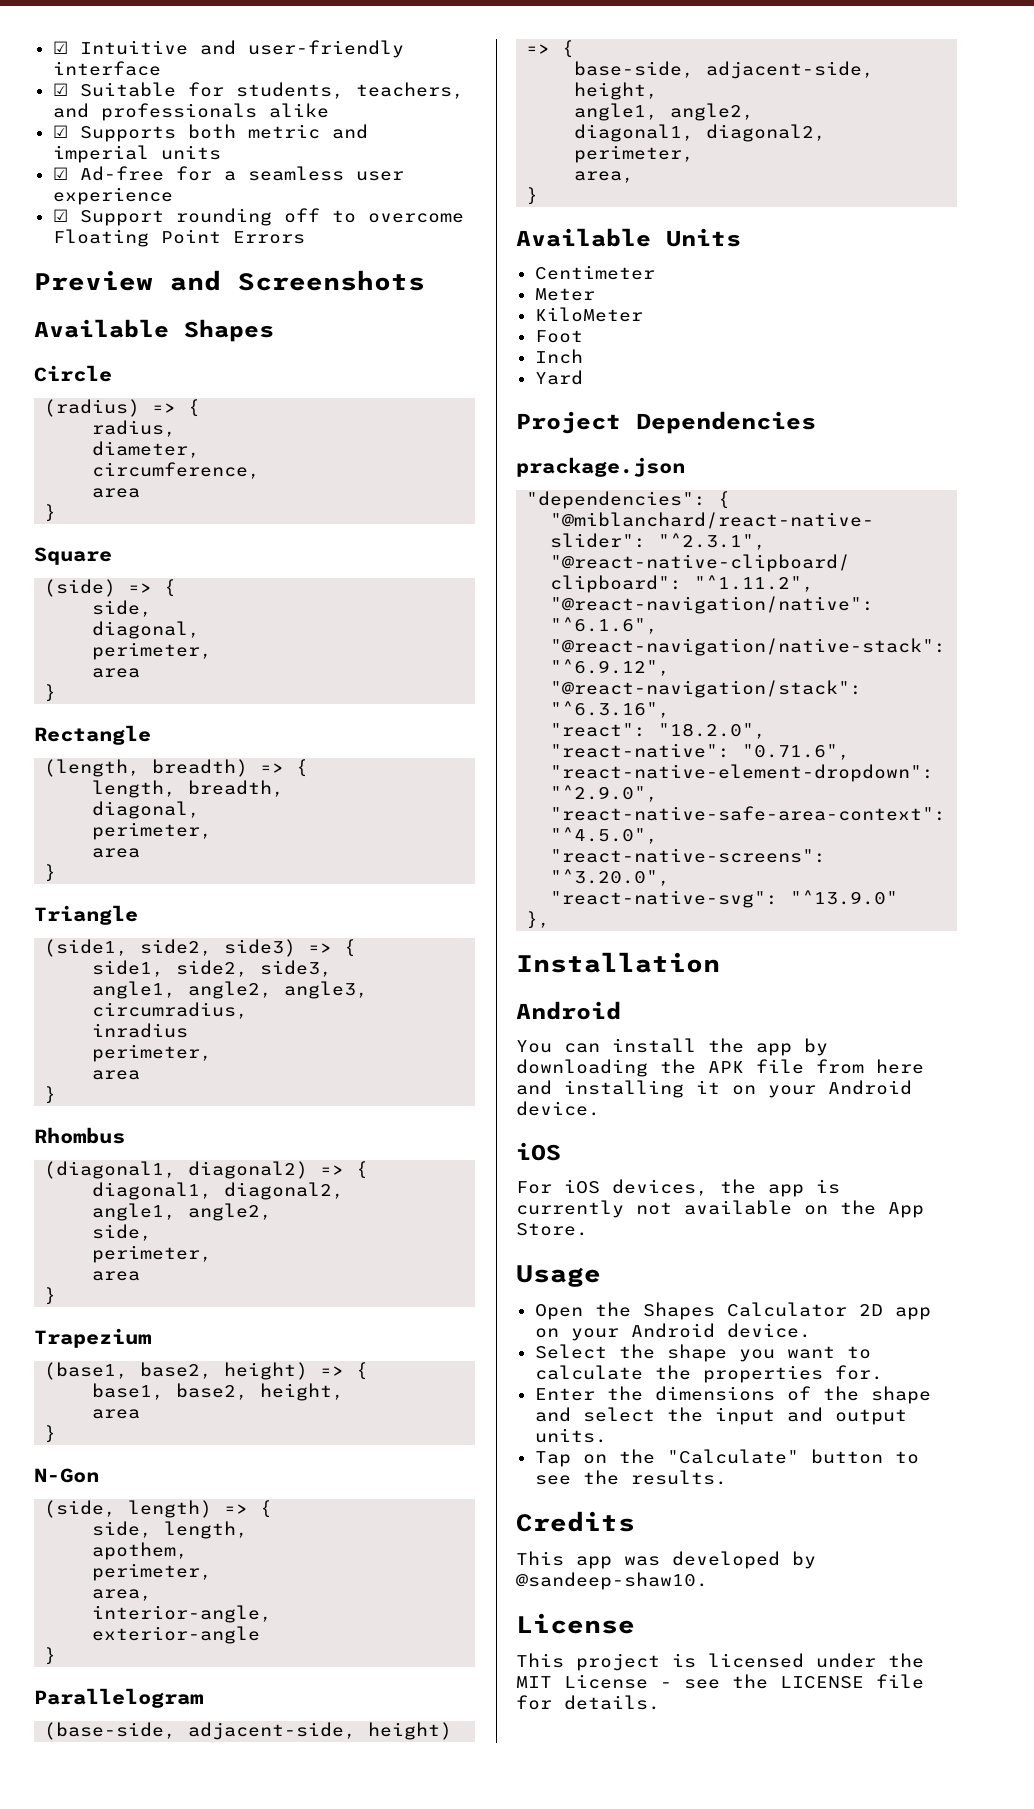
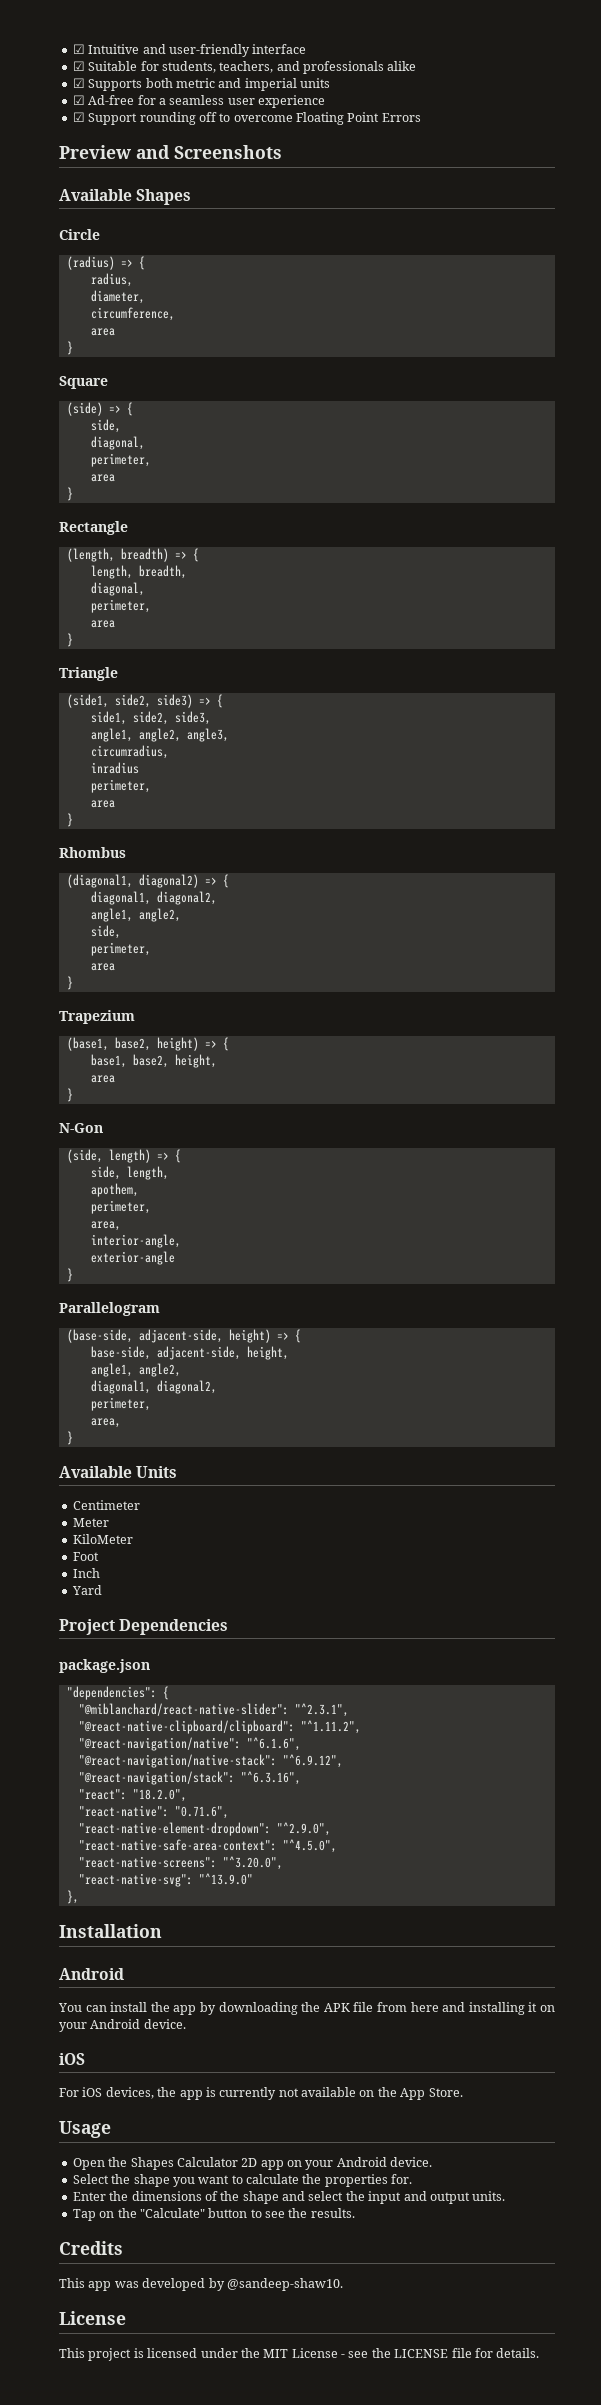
- prackage.json
+ package.json

